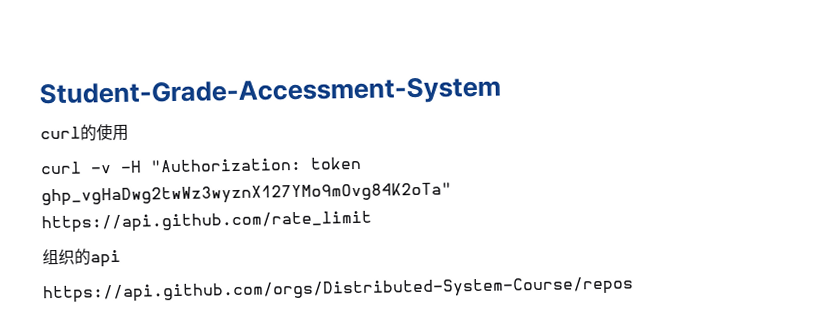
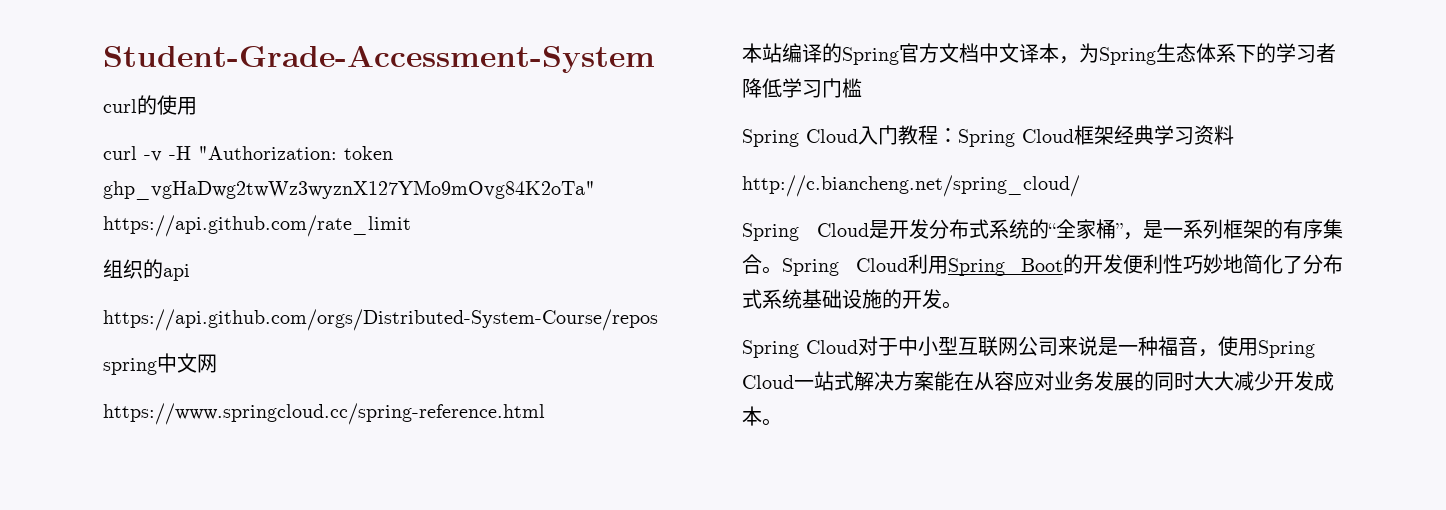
+ spring中文网
+ https://www.springcloud.cc/spring-reference.html
+ 本站编译的Spring官方文档中文译本，为Spring生态体系下的学习者降低学习门槛
+ Spring Cloud入门教程：Spring Cloud框架经典学习资料
+ http://c.biancheng.net/spring_cloud/
+ Spring Cloud是开发分布式系统的“全家桶”，是一系列框架的有序集合。Spring Cloud利用Spring Boot的开发便利性巧妙地简化了分布式系统基础设施的开发。
+ Spring Cloud对于中小型互联网公司来说是一种福音，使用Spring Cloud一站式解决方案能在从容应对业务发展的同时大大减少开发成本。

